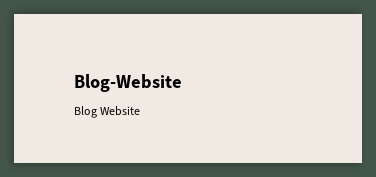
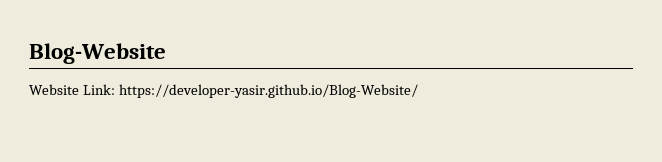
- Blog Website
+ Website Link: https://developer-yasir.github.io/Blog-Website/

